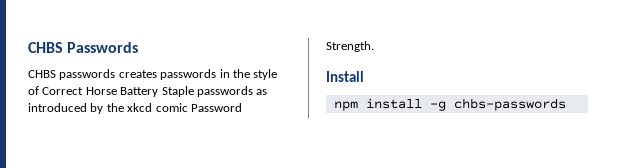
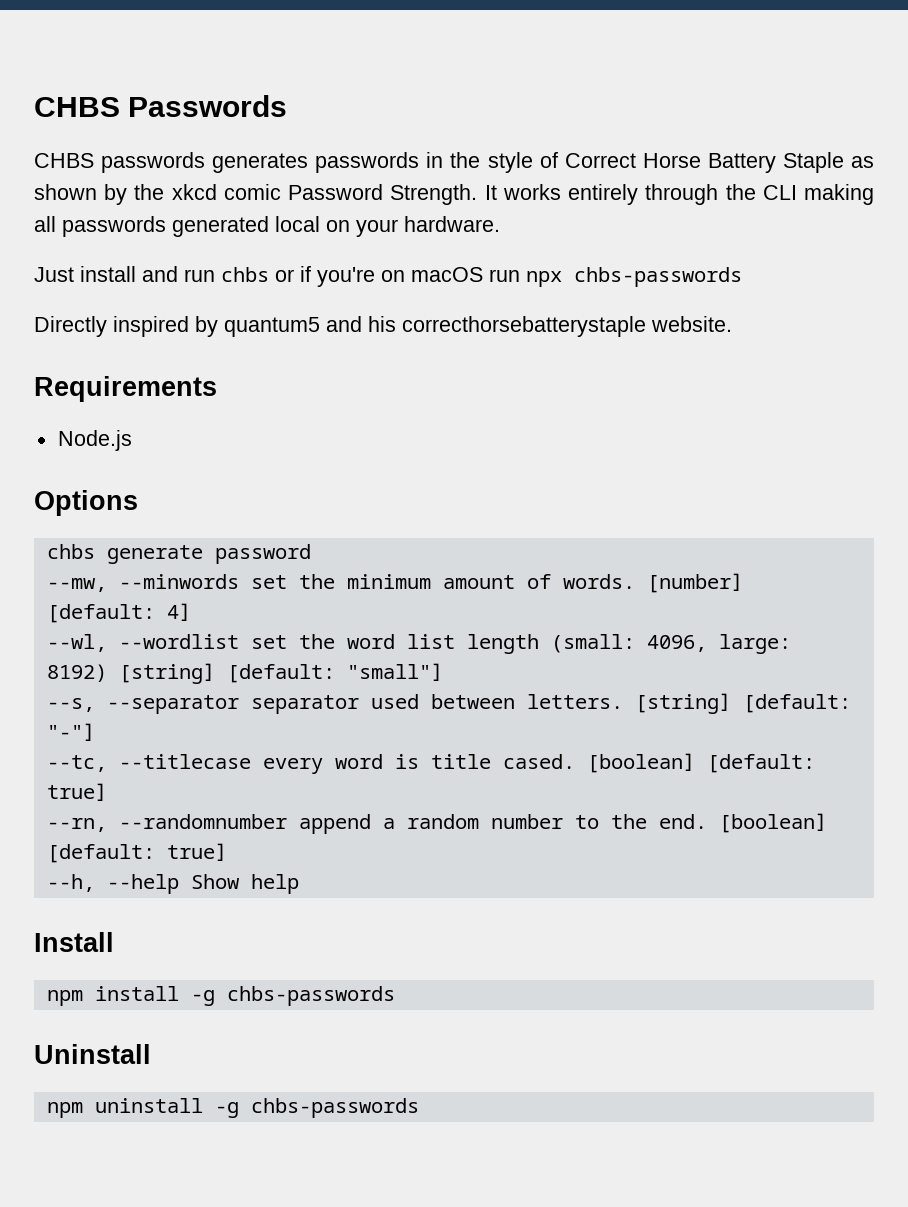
- CHBS passwords creates passwords in the style of Correct Horse Battery Staple passwords as introduced by the xkcd comic Password Strength.
+ CHBS passwords generates passwords in the style of Correct Horse Battery Staple as shown by the xkcd comic Password Strength. It works entirely through the CLI making all passwords generated local on your hardware.
+ Just install and run chbs or if you're on macOS run npx chbs-passwords
+ Directly inspired by quantum5 and his correcthorsebatterystaple website.
+ Requirements
+ Node.js
+ Options
+ chbs generate password
+ --mw, --minwords set the minimum amount of words. [number] [default: 4]
+ --wl, --wordlist set the word list length (small: 4096, large: 8192) [string] [default: "small"]
+ --s, --separator separator used between letters. [string] [default: "-"]
+ --tc, --titlecase every word is title cased. [boolean] [default: true]
+ --rn, --randomnumber append a random number to the end. [boolean] [default: true]
+ --h, --help Show help
+ Uninstall
+ npm uninstall -g chbs-passwords

